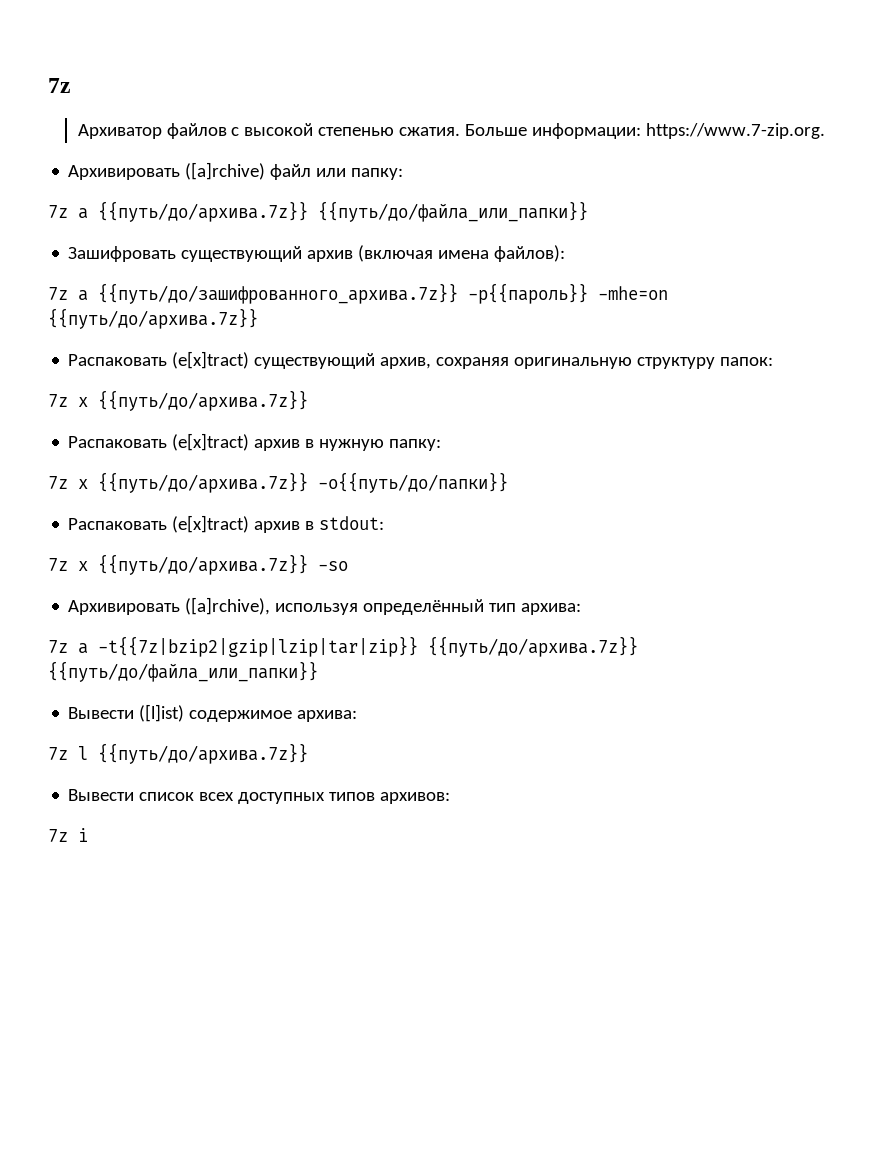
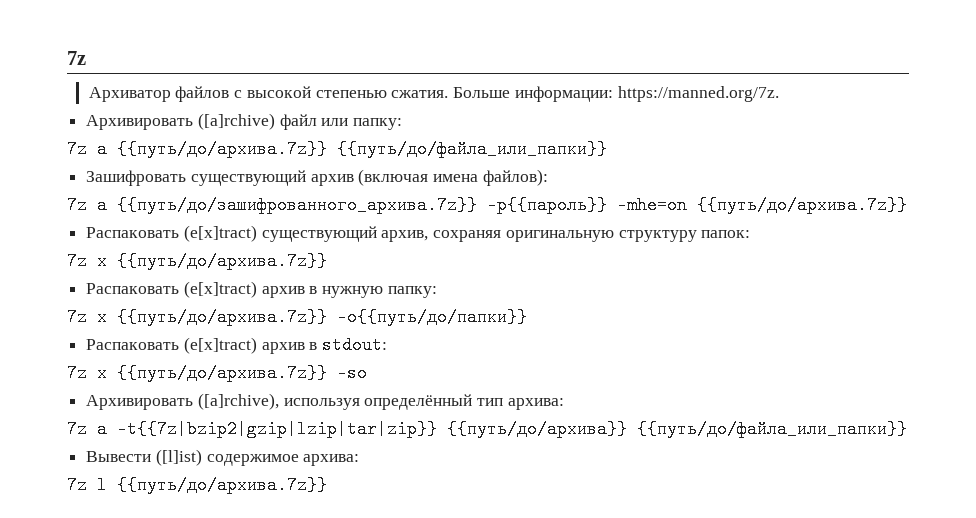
- Больше информации: https://www.7-zip.org.
+ Больше информации: https://manned.org/7z.
- 7z a -t{{7z|bzip2|gzip|lzip|tar|zip}} {{путь/до/архива.7z}} {{путь/до/файла_или_папки}}
+ 7z a -t{{7z|bzip2|gzip|lzip|tar|zip}} {{путь/до/архива}} {{путь/до/файла_или_папки}}
- Вывести список всех доступных типов архивов:
- 7z i

